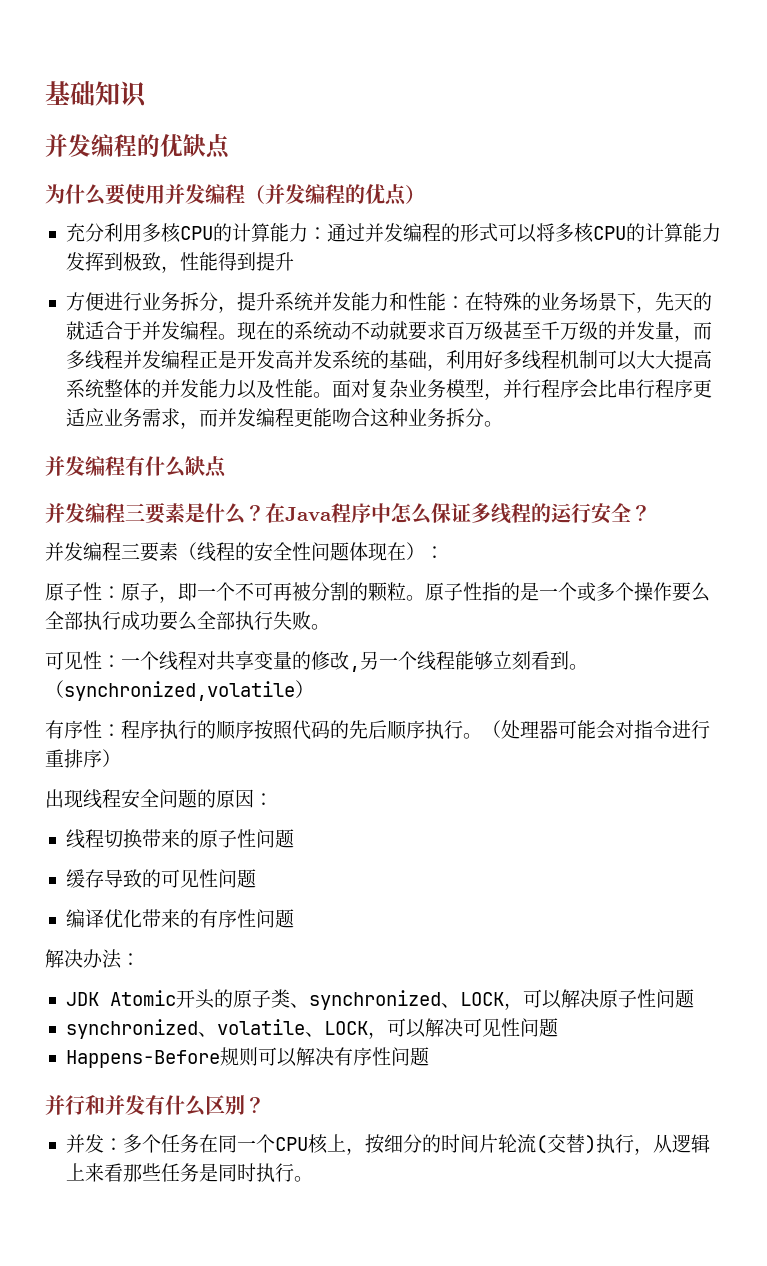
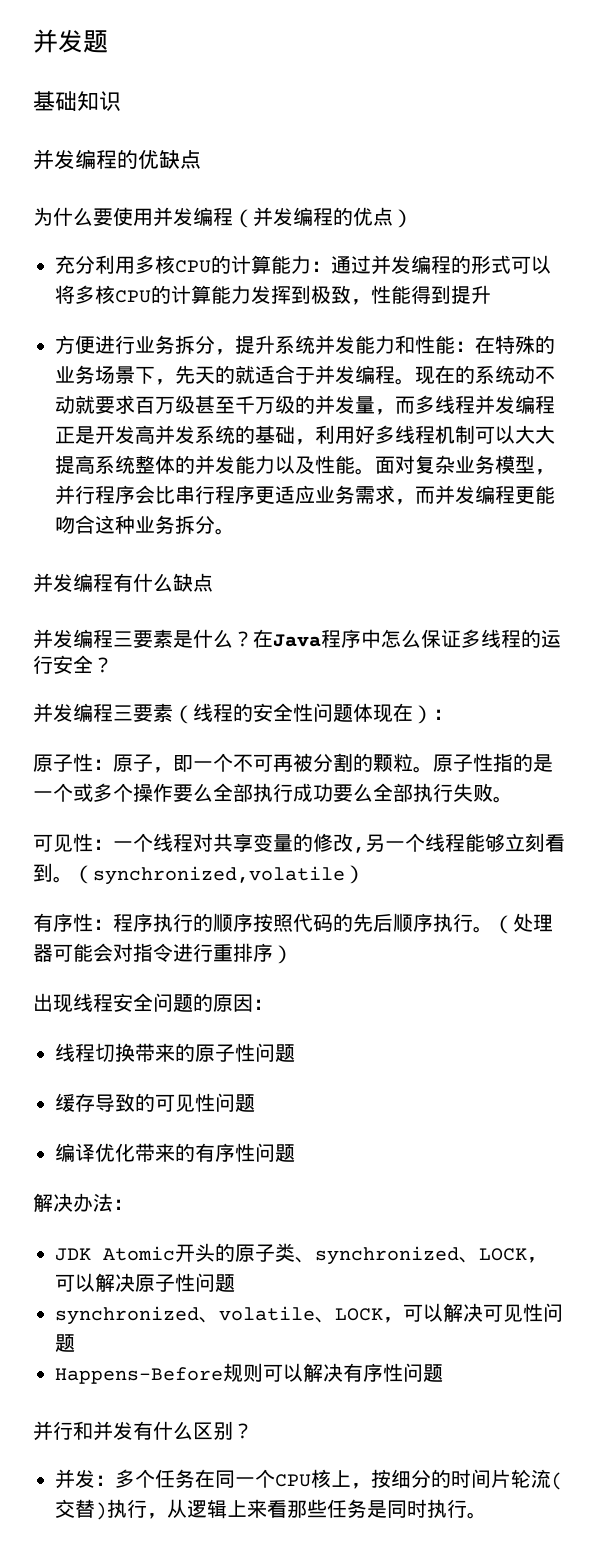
+ 并发题

